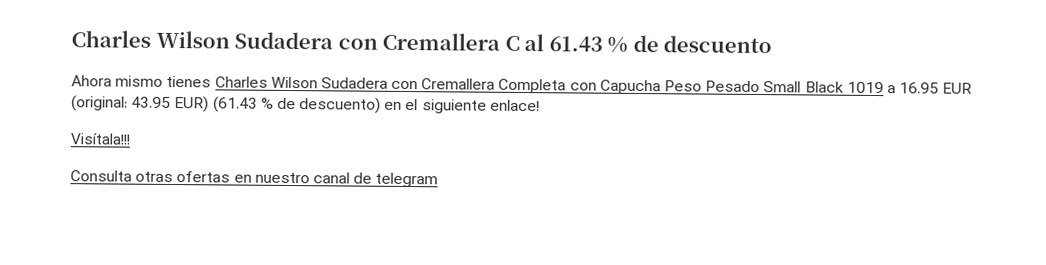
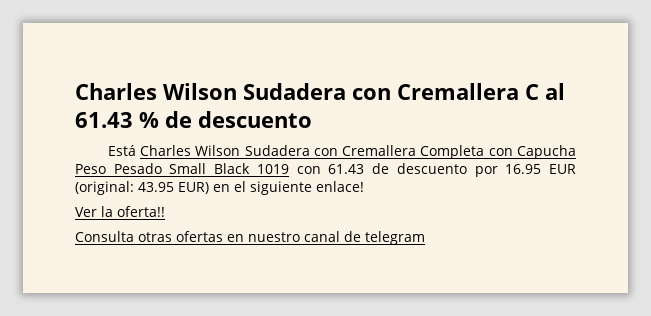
- Ahora mismo tienes Charles Wilson Sudadera con Cremallera Completa con Capucha Peso Pesado Small Black 1019 a 16.95 EUR (original: 43.95 EUR) (61.43 % de descuento) en el siguiente enlace!
+ Está Charles Wilson Sudadera con Cremallera Completa con Capucha Peso Pesado Small Black 1019 con 61.43 de descuento por 16.95 EUR (original: 43.95 EUR) en el siguiente enlace!
- Visítala!!!
+ Ver la oferta!!

